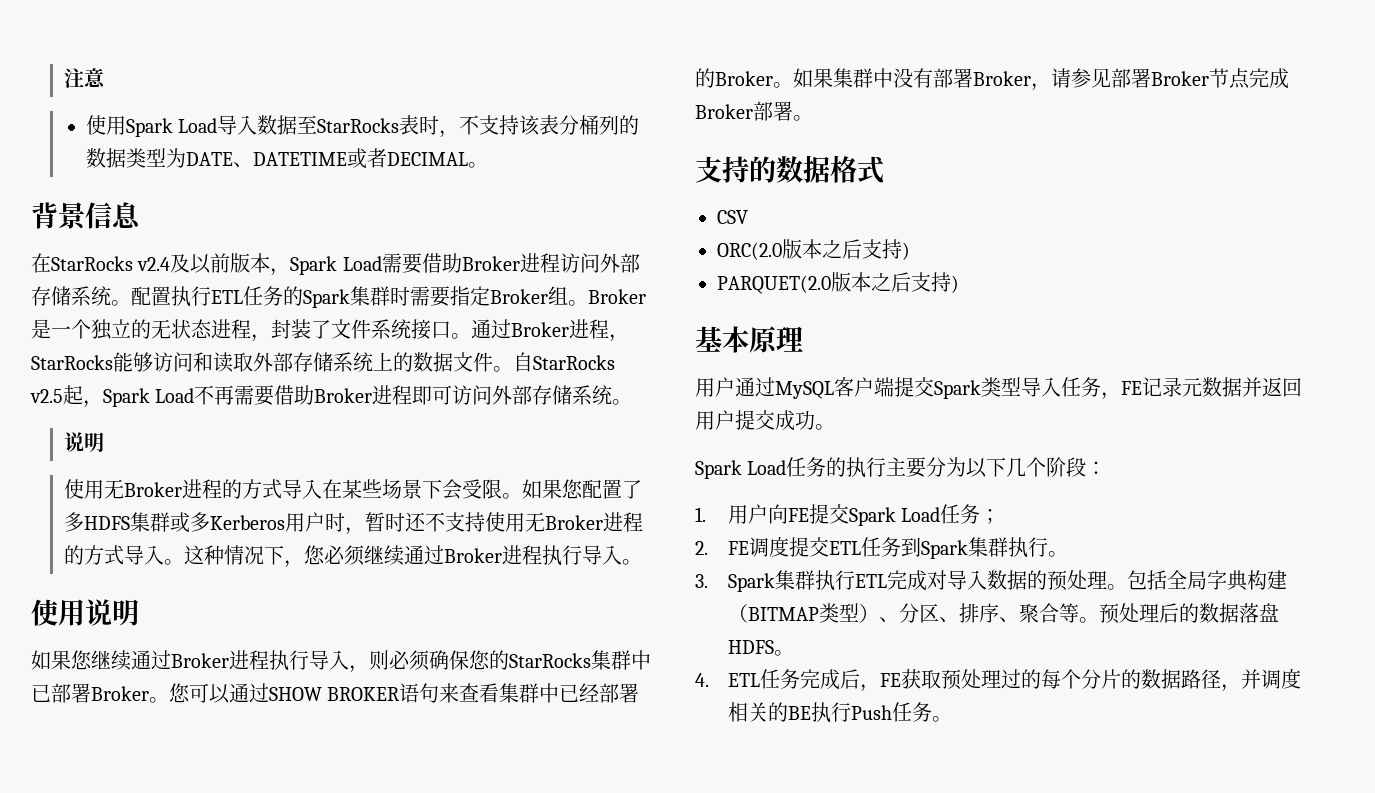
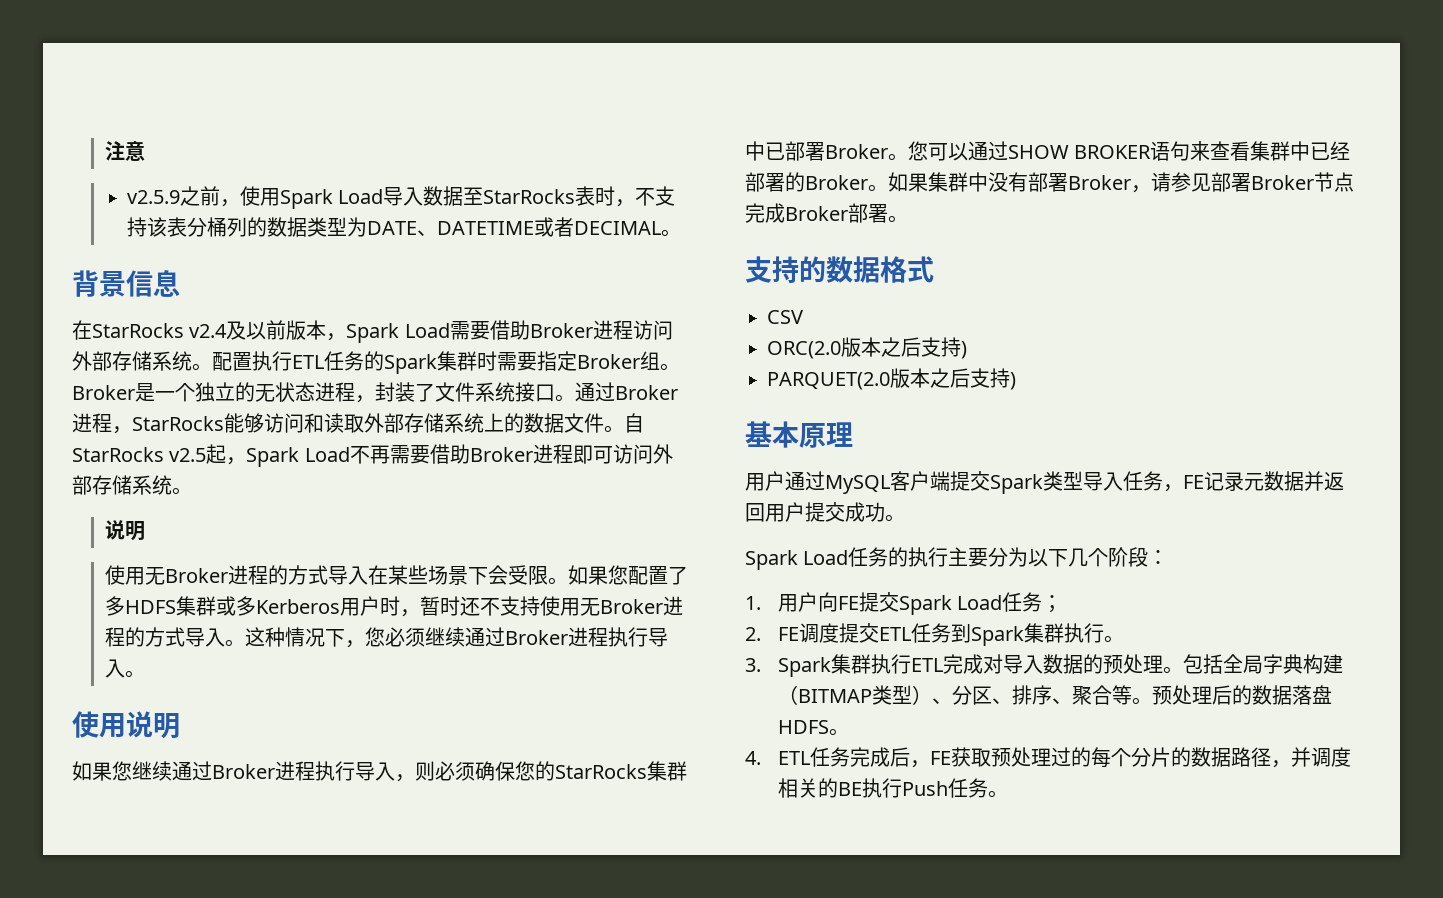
- 使用Spark Load导入数据至StarRocks表时，不支持该表分桶列的数据类型为DATE、DATETIME或者DECIMAL。
+ v2.5.9之前，使用Spark Load导入数据至StarRocks表时，不支持该表分桶列的数据类型为DATE、DATETIME或者DECIMAL。

